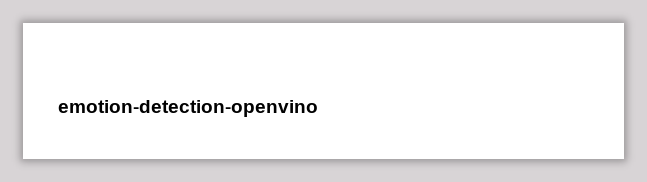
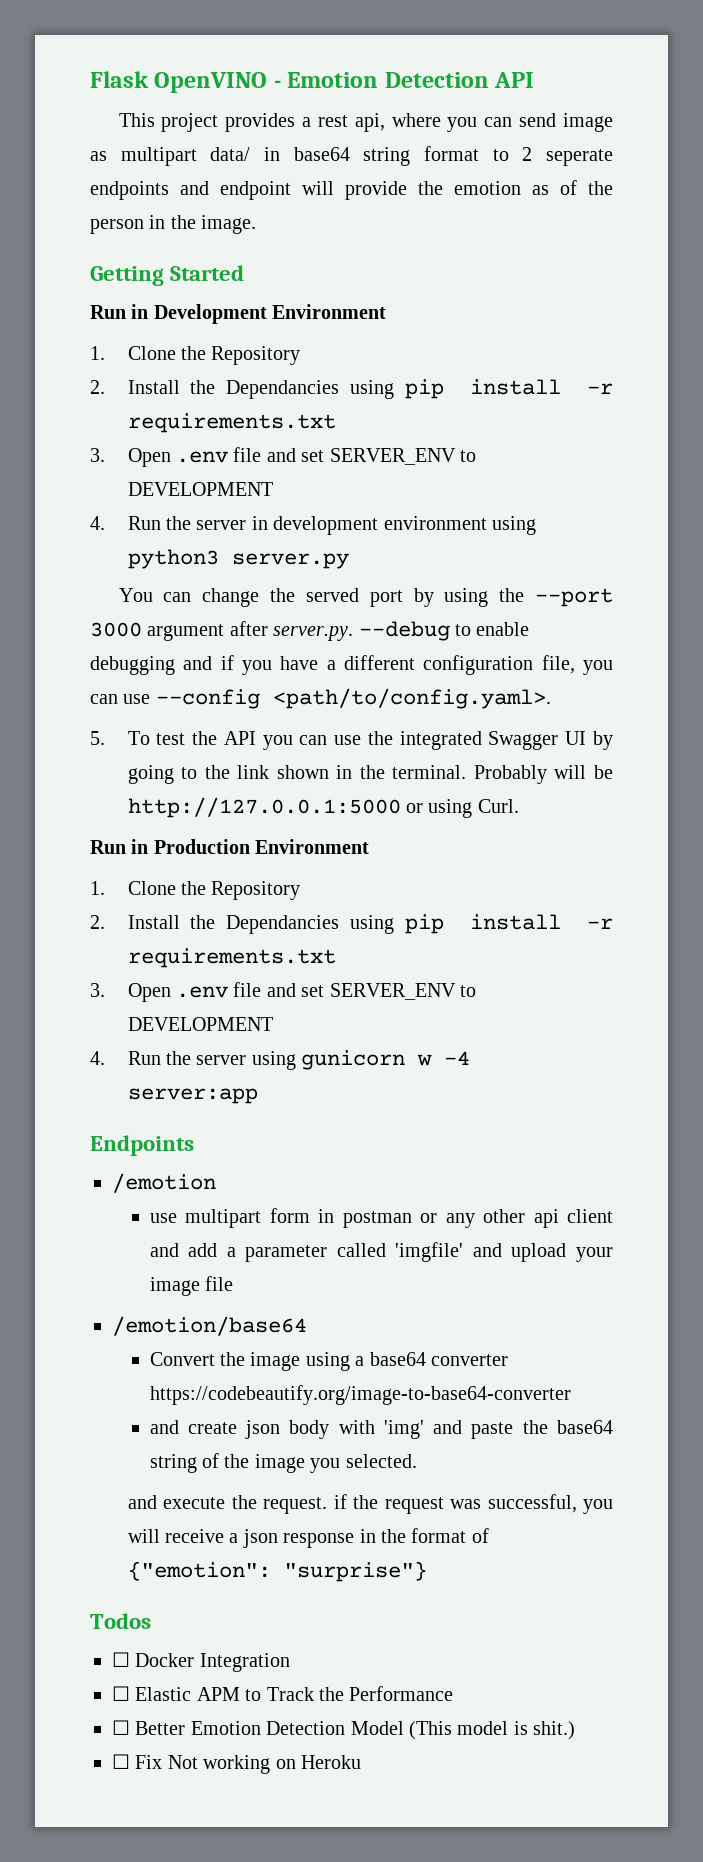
- emotion-detection-openvino
+ Flask OpenVINO - Emotion Detection API
+ This project provides a rest api, where you can send image as multipart data/ in base64 string format to 2 seperate endpoints and endpoint will provide the emotion as of the person in the image.
+ Getting Started
+ Run in Development Environment
+ 1. Clone the Repository
+ 2. Install the Dependancies using pip install -r requirements.txt
+ 3. Open .env file and set SERVER_ENV to DEVELOPMENT
+ 4. Run the server in development environment using python3 server.py
+ You can change the served port by using the --port 3000 argument after server.py. --debug to enable debugging and if you have a different configuration file, you can use --config <path/to/config.yaml>.
+ 5. To test the API you can use the integrated Swagger UI by going to the link shown in the terminal. Probably will be http://127.0.0.1:5000 or using Curl.
+ Run in Production Environment
+ 1. Clone the Repository
+ 2. Install the Dependancies using pip install -r requirements.txt
+ 3. Open .env file and set SERVER_ENV to DEVELOPMENT
+ 4. Run the server using gunicorn w -4 server:app
+ Endpoints
+ /emotion
+ use multipart form in postman or any other api client and add a parameter called 'imgfile' and upload your image file
+ /emotion/base64
+ Convert the image using a base64 converter https://codebeautify.org/image-to-base64-converter
+ and create json body with 'img' and paste the base64 string of the image you selected.
+ and execute the request. if the request was successful, you will receive a json response in the format of {"emotion": "surprise"}
+ Todos
+ ☐ Docker Integration
+ ☐ Elastic APM to Track the Performance
+ ☐ Better Emotion Detection Model (This model is shit.)
+ ☐ Fix Not working on Heroku

